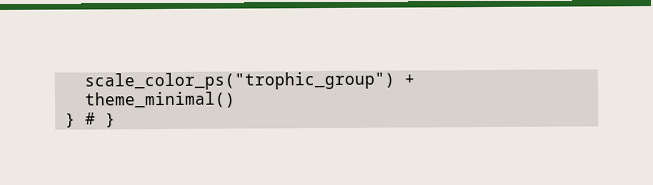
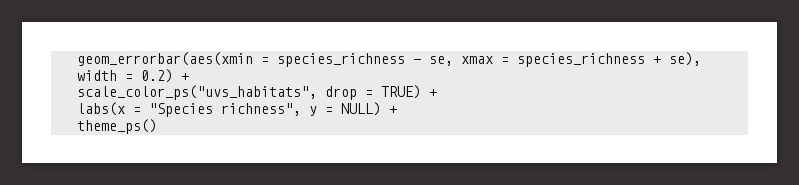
- scale_color_ps("trophic_group") +
- theme_minimal()
- } # }
+ geom_errorbar(aes(xmin = species_richness - se, xmax = species_richness + se), width = 0.2) +
+ scale_color_ps("uvs_habitats", drop = TRUE) +
+ labs(x = "Species richness", y = NULL) +
+ theme_ps()

